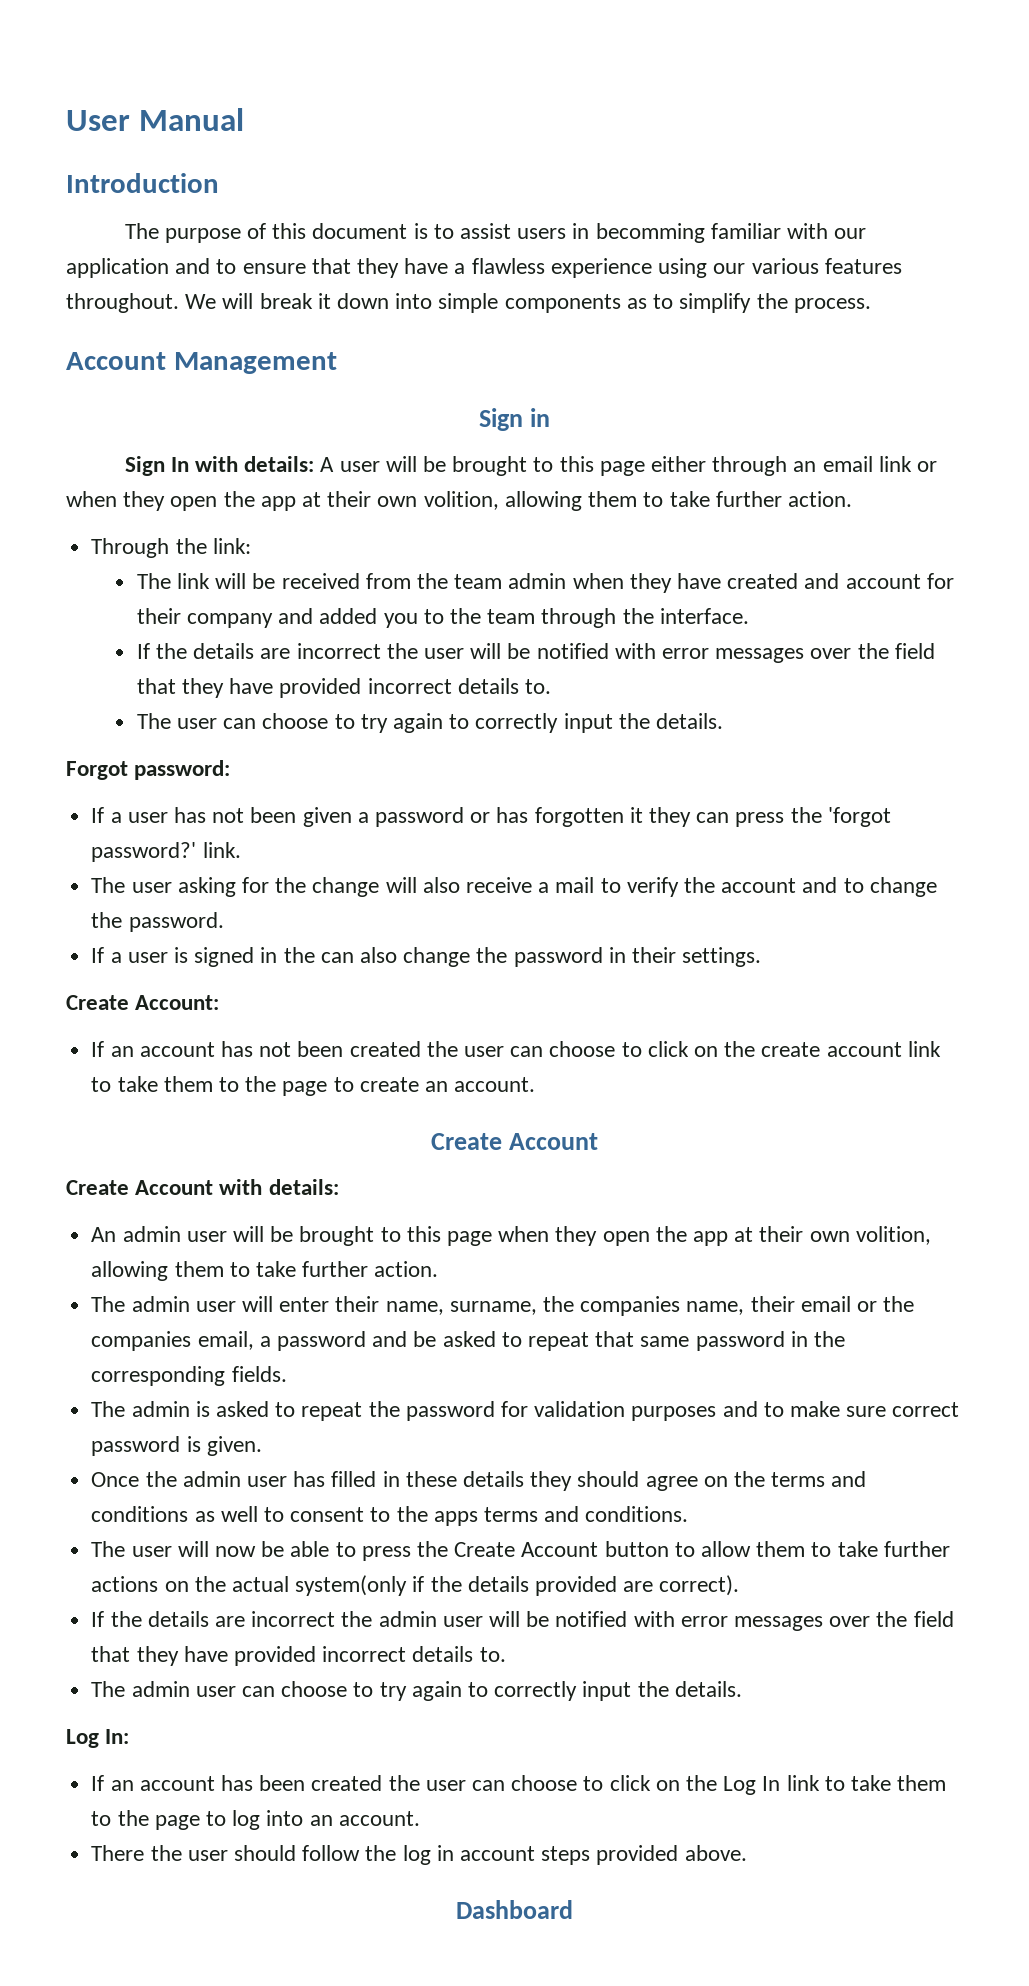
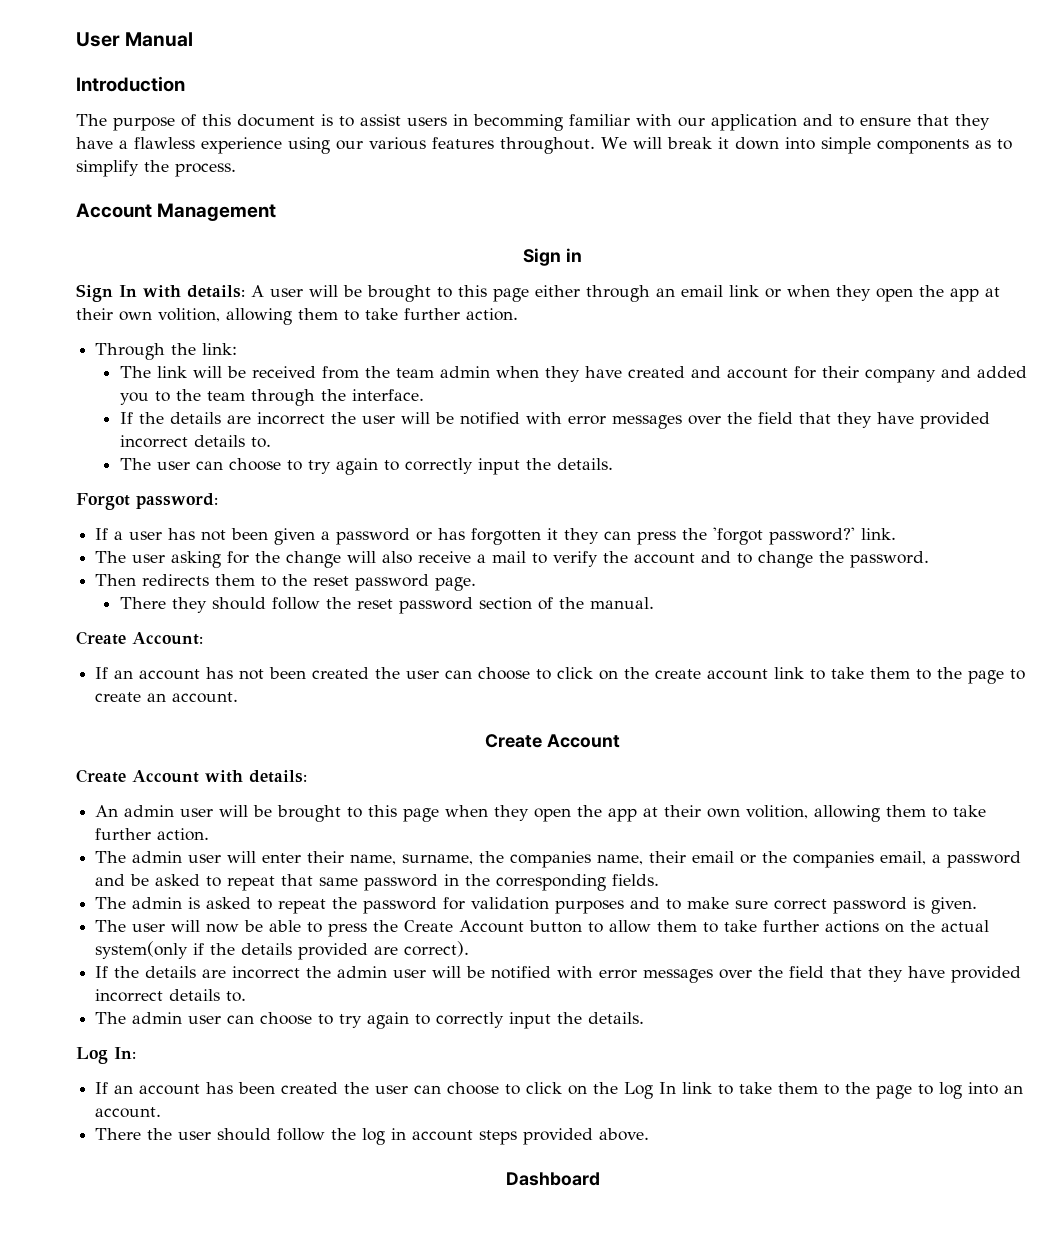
- If a user is signed in the can also change the password in their settings.
+ Then redirects them to the reset password page.
+ There they should follow the reset password section of the manual.
- Once the admin user has filled in these details they should agree on the terms and conditions as well to consent to the apps terms and conditions.

